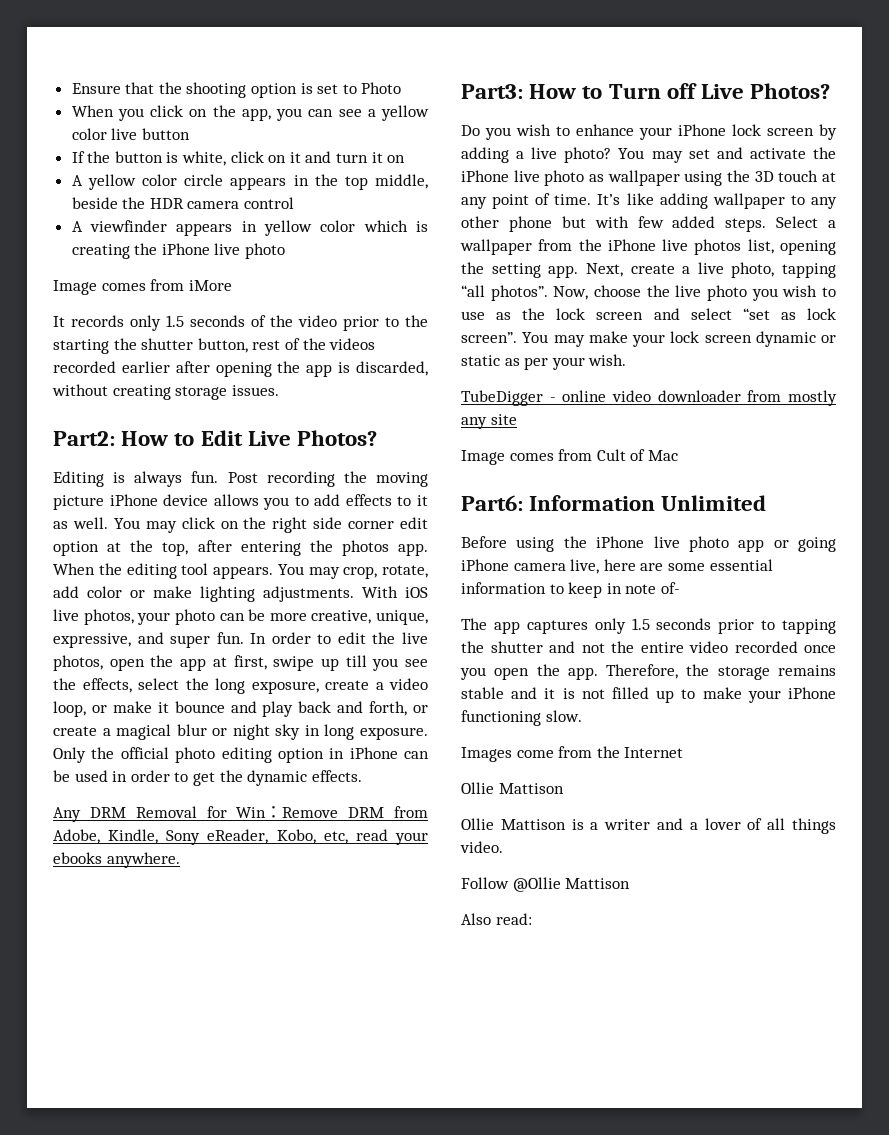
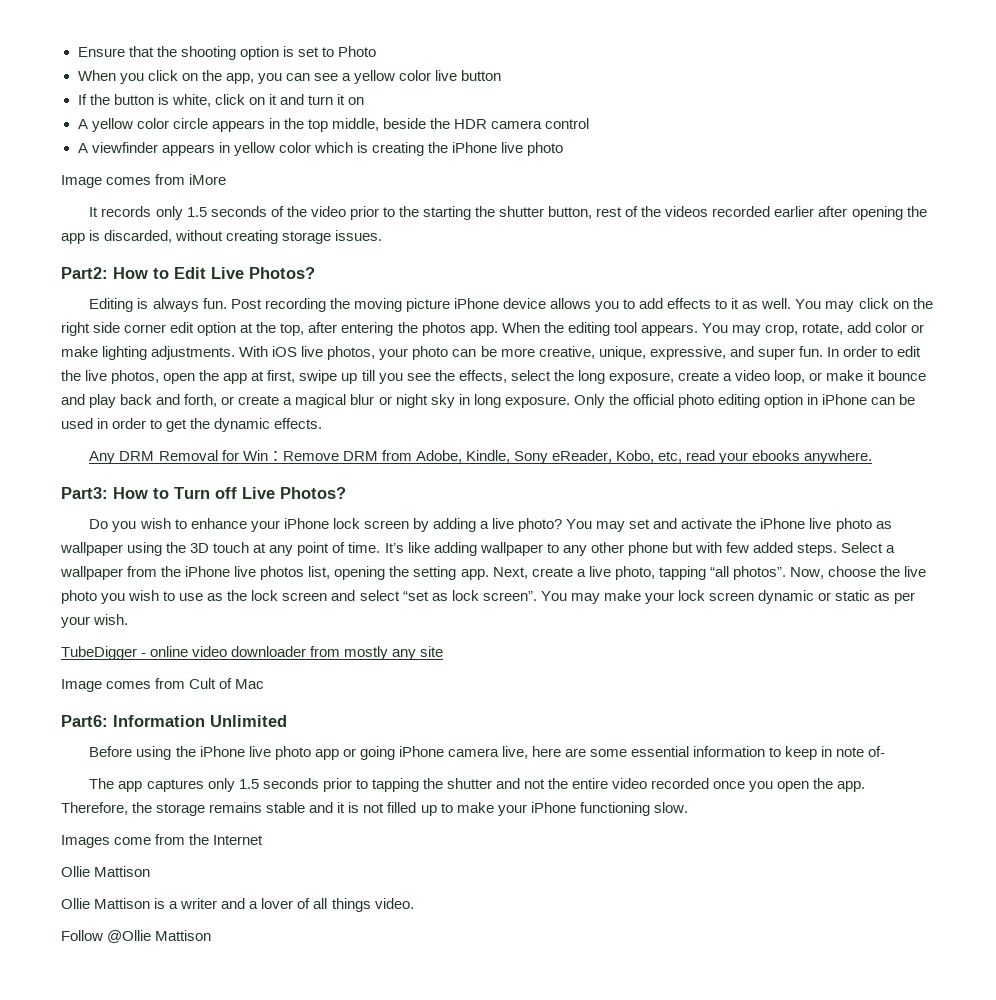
- Also read:

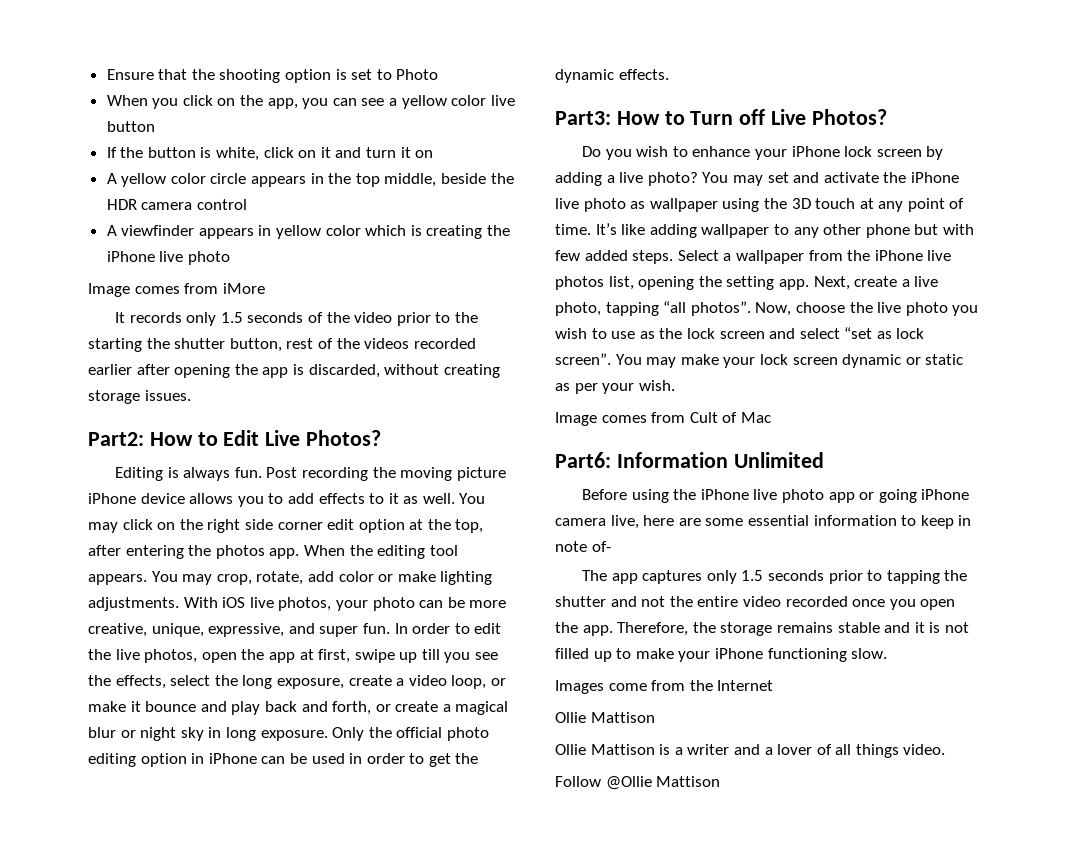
- Any DRM Removal for Win：Remove DRM from Adobe, Kindle, Sony eReader, Kobo, etc, read your ebooks anywhere.
- TubeDigger - online video downloader from mostly any site

